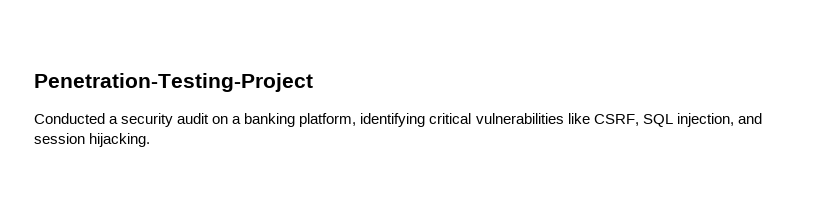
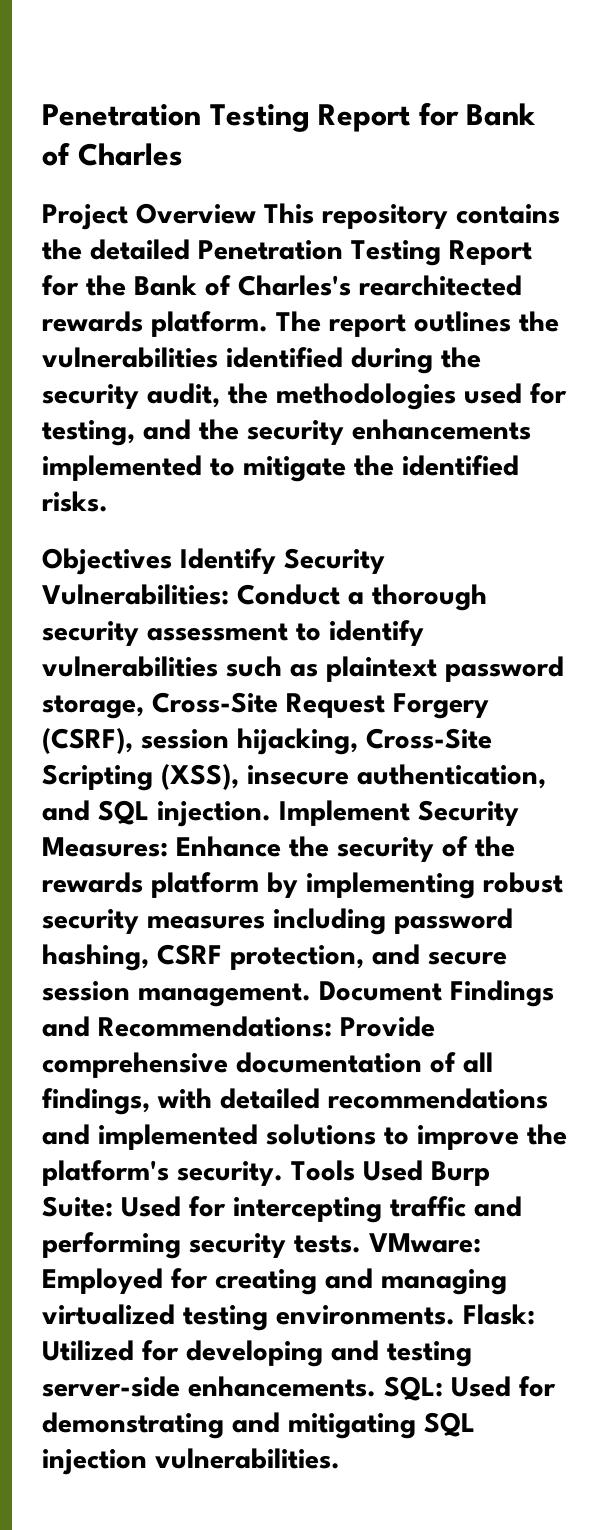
- Penetration-Testing-Project
- Conducted a security audit on a banking platform, identifying critical vulnerabilities like CSRF, SQL injection, and session hijacking.
+ Penetration Testing Report for Bank of Charles
+ Project Overview This repository contains the detailed Penetration Testing Report for the Bank of Charles's rearchitected rewards platform. The report outlines the vulnerabilities identified during the security audit, the methodologies used for testing, and the security enhancements implemented to mitigate the identified risks.
+ Objectives Identify Security Vulnerabilities: Conduct a thorough security assessment to identify vulnerabilities such as plaintext password storage, Cross-Site Request Forgery (CSRF), session hijacking, Cross-Site Scripting (XSS), insecure authentication, and SQL injection. Implement Security Measures: Enhance the security of the rewards platform by implementing robust security measures including password hashing, CSRF protection, and secure session management. Document Findings and Recommendations: Provide comprehensive documentation of all findings, with detailed recommendations and implemented solutions to improve the platform's security. Tools Used Burp Suite: Used for intercepting traffic and performing security tests. VMware: Employed for creating and managing virtualized testing environments. Flask: Utilized for developing and testing server-side enhancements. SQL: Used for demonstrating and mitigating SQL injection vulnerabilities.

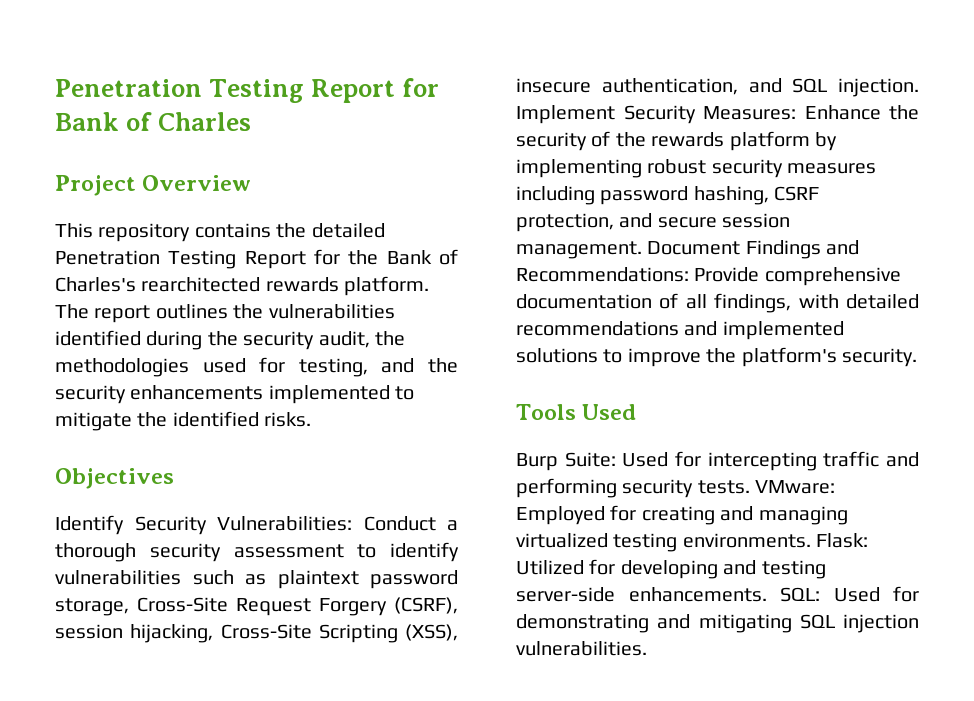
- Project Overview This repository contains the detailed Penetration Testing Report for the Bank of Charles's rearchitected rewards platform.
+ Project Overview
+ This repository contains the detailed Penetration Testing Report for the Bank of Charles's rearchitected rewards platform.
- Objectives Identify Security Vulnerabilities: Conduct a thorough security assessment to identify vulnerabilities such as plaintext password storage, Cross-Site Request Forgery (CSRF), session hijacking, Cross-Site Scripting (XSS), insecure authentication, and SQL injection.
+ Objectives
+ Identify Security Vulnerabilities: Conduct a thorough security assessment to identify vulnerabilities such as plaintext password storage, Cross-Site Request Forgery (CSRF), session hijacking, Cross-Site Scripting (XSS), insecure authentication, and SQL injection.
- Document Findings and Recommendations: Provide comprehensive documentation of all findings, with detailed recommendations and implemented solutions to improve the platform's security. Tools Used Burp Suite: Used for intercepting traffic and performing security tests.
+ Document Findings and Recommendations: Provide comprehensive documentation of all findings, with detailed recommendations and implemented solutions to improve the platform's security.
+ Tools Used
+ Burp Suite: Used for intercepting traffic and performing security tests.

